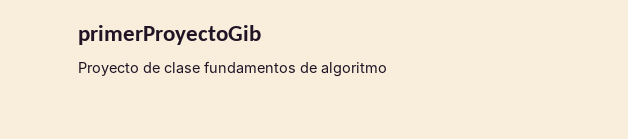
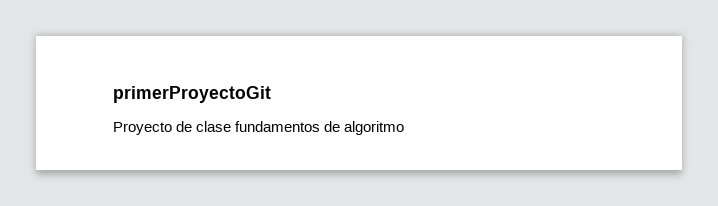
- primerProyectoGib
+ primerProyectoGit

